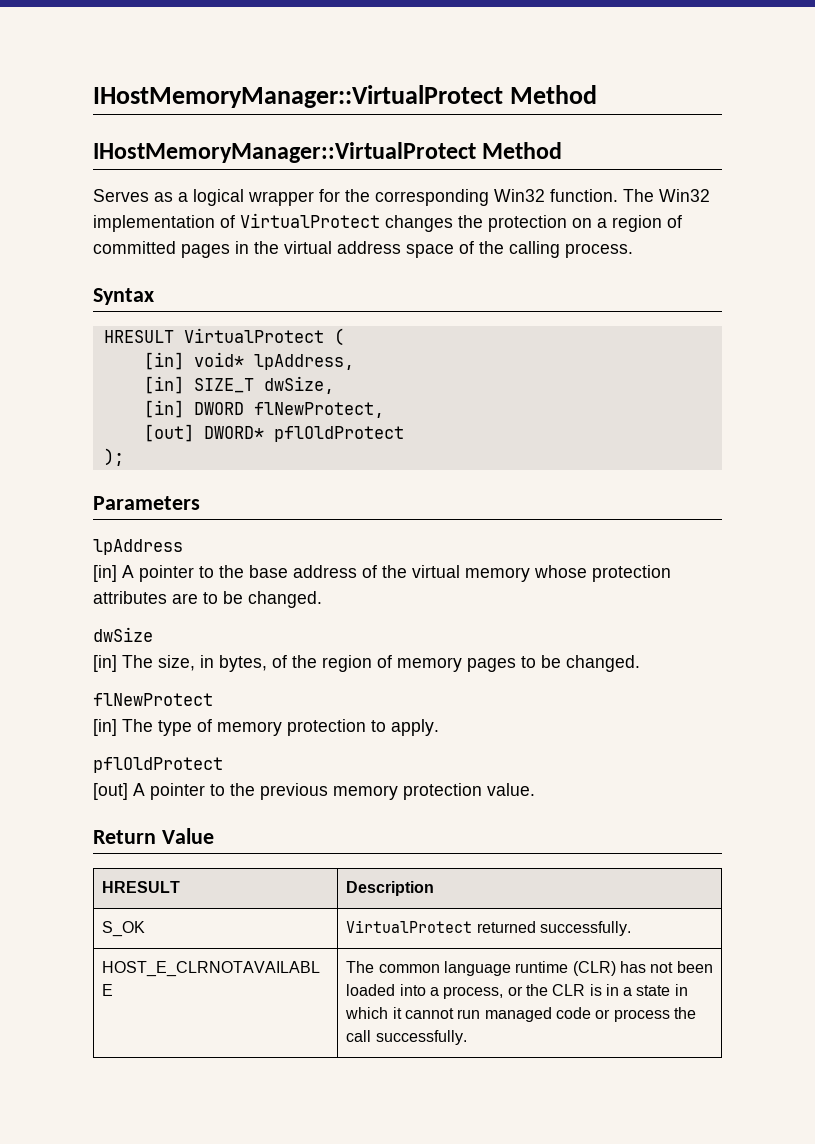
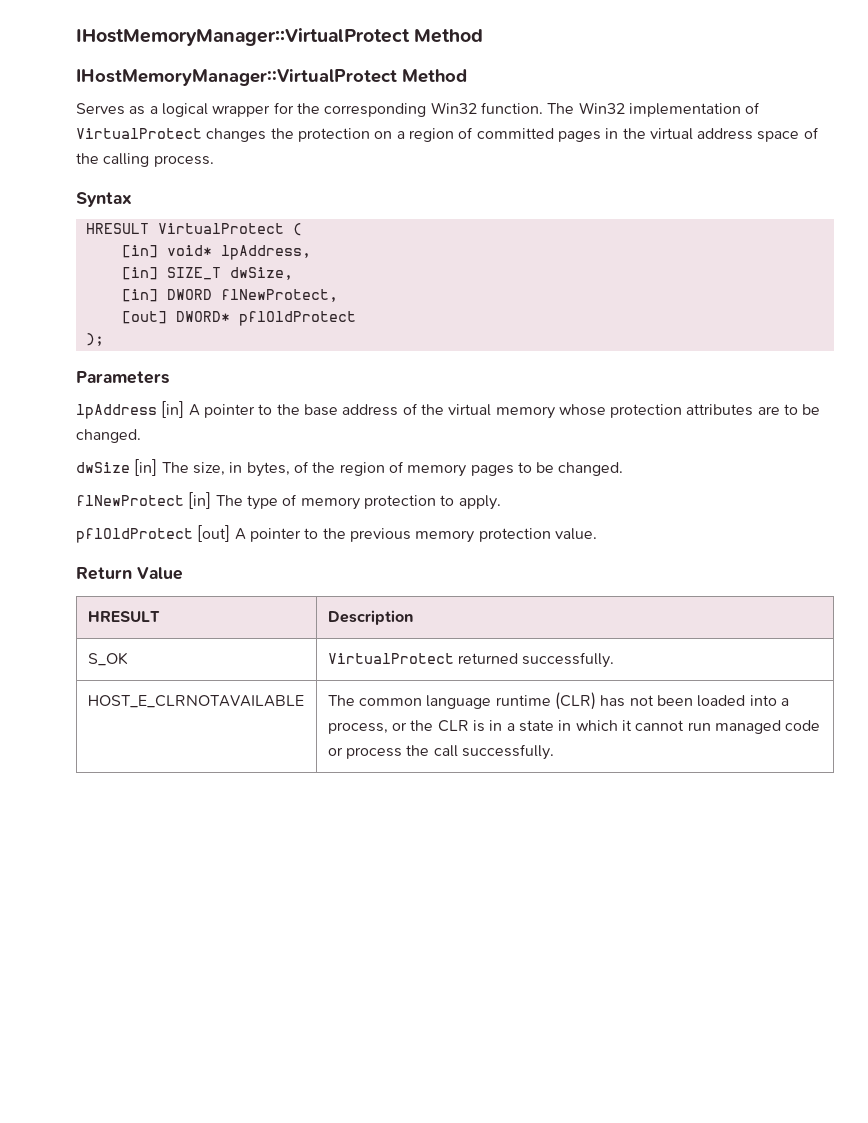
- lpAddress
- [in] A pointer to the base address of the virtual memory whose protection attributes are to be changed.
+ lpAddress [in] A pointer to the base address of the virtual memory whose protection attributes are to be changed.
- dwSize
- [in] The size, in bytes, of the region of memory pages to be changed.
+ dwSize [in] The size, in bytes, of the region of memory pages to be changed.
- flNewProtect
- [in] The type of memory protection to apply.
- pflOldProtect
- [out] A pointer to the previous memory protection value.
+ flNewProtect [in] The type of memory protection to apply.
+ pflOldProtect [out] A pointer to the previous memory protection value.

